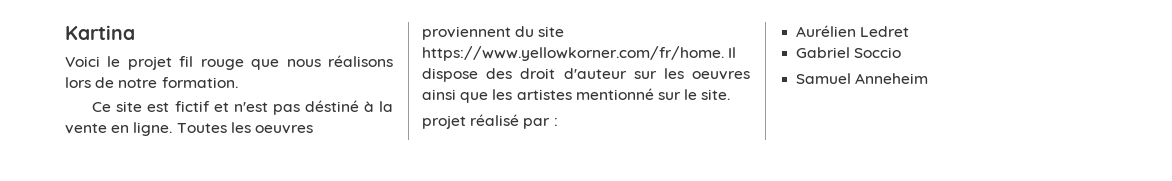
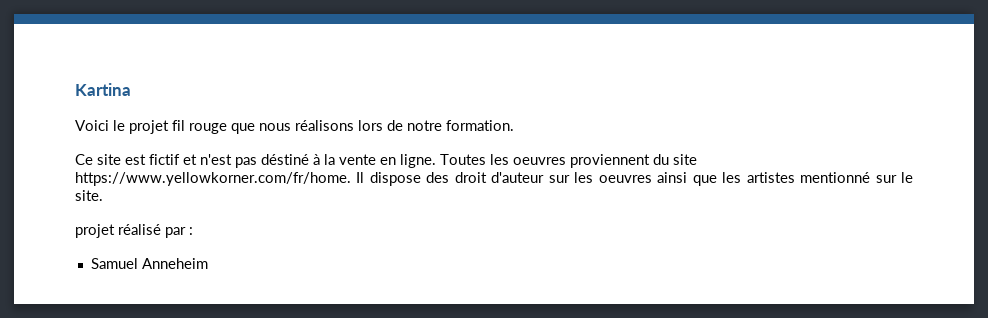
- Aurélien Ledret
- Gabriel Soccio

